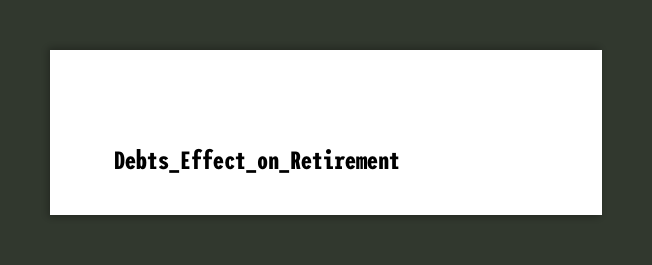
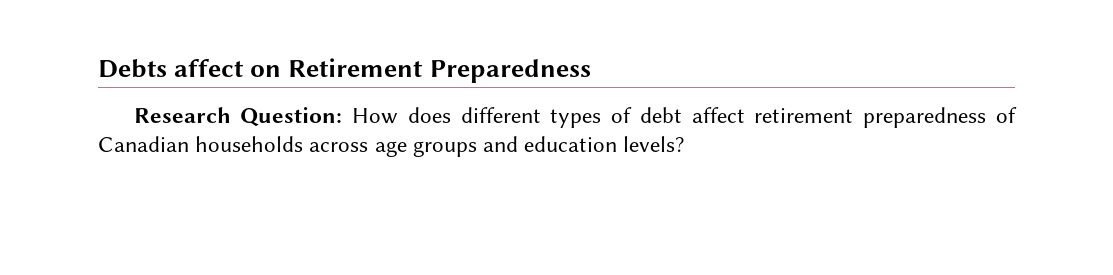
- Debts_Effect_on_Retirement
+ Debts affect on Retirement Preparedness
+ Research Question: How does different types of debt affect retirement preparedness of Canadian households across age groups and education levels?

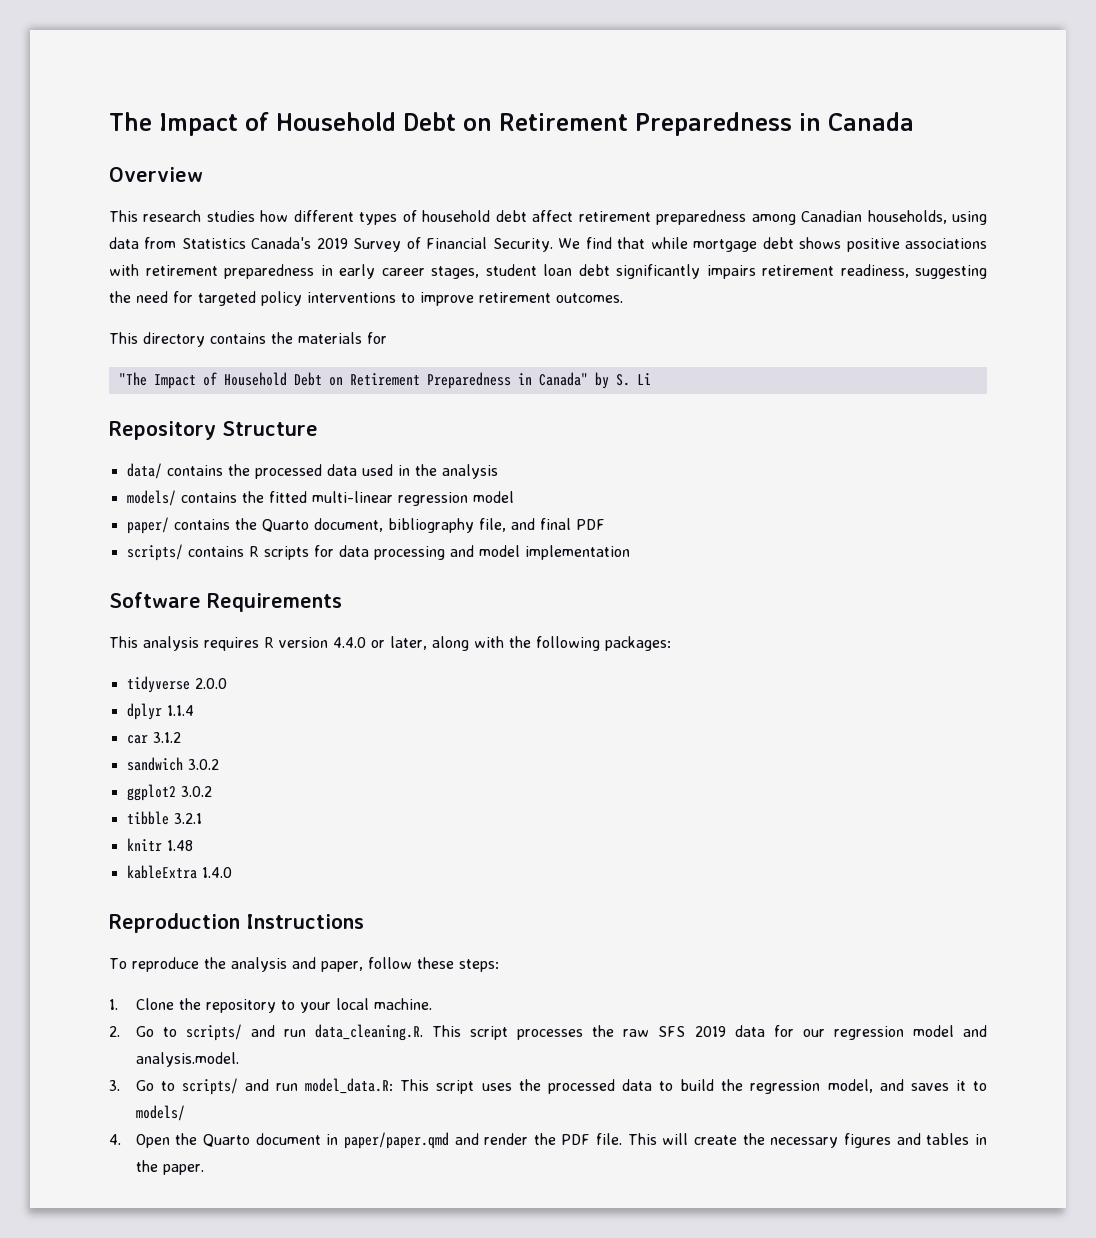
- Debts affect on Retirement Preparedness
- Research Question: How does different types of debt affect retirement preparedness of Canadian households across age groups and education levels?
+ The Impact of Household Debt on Retirement Preparedness in Canada
+ Overview
+ This research studies how different types of household debt affect retirement preparedness among Canadian households, using data from Statistics Canada's 2019 Survey of Financial Security. We find that while mortgage debt shows positive associations with retirement preparedness in early career stages, student loan debt significantly impairs retirement readiness, suggesting the need for targeted policy interventions to improve retirement outcomes.
+ This directory contains the materials for
+ "The Impact of Household Debt on Retirement Preparedness in Canada" by S. Li
+ Repository Structure
+ data/ contains the processed data used in the analysis
+ models/ contains the fitted multi-linear regression model
+ paper/ contains the Quarto document, bibliography file, and final PDF
+ scripts/ contains R scripts for data processing and model implementation
+ Software Requirements
+ This analysis requires R version 4.4.0 or later, along with the following packages:
+ tidyverse 2.0.0
+ dplyr 1.1.4
+ car 3.1.2
+ sandwich 3.0.2
+ ggplot2 3.0.2
+ tibble 3.2.1
+ knitr 1.48
+ kableExtra 1.4.0
+ Reproduction Instructions
+ To reproduce the analysis and paper, follow these steps:
+ 1. Clone the repository to your local machine.
+ 2. Go to scripts/ and run data_cleaning.R. This script processes the raw SFS 2019 data for our regression model and analysis.model.
+ 3. Go to scripts/ and run model_data.R: This script uses the processed data to build the regression model, and saves it to models/
+ 4. Open the Quarto document in paper/paper.qmd and render the PDF file. This will create the necessary figures and tables in the paper.

